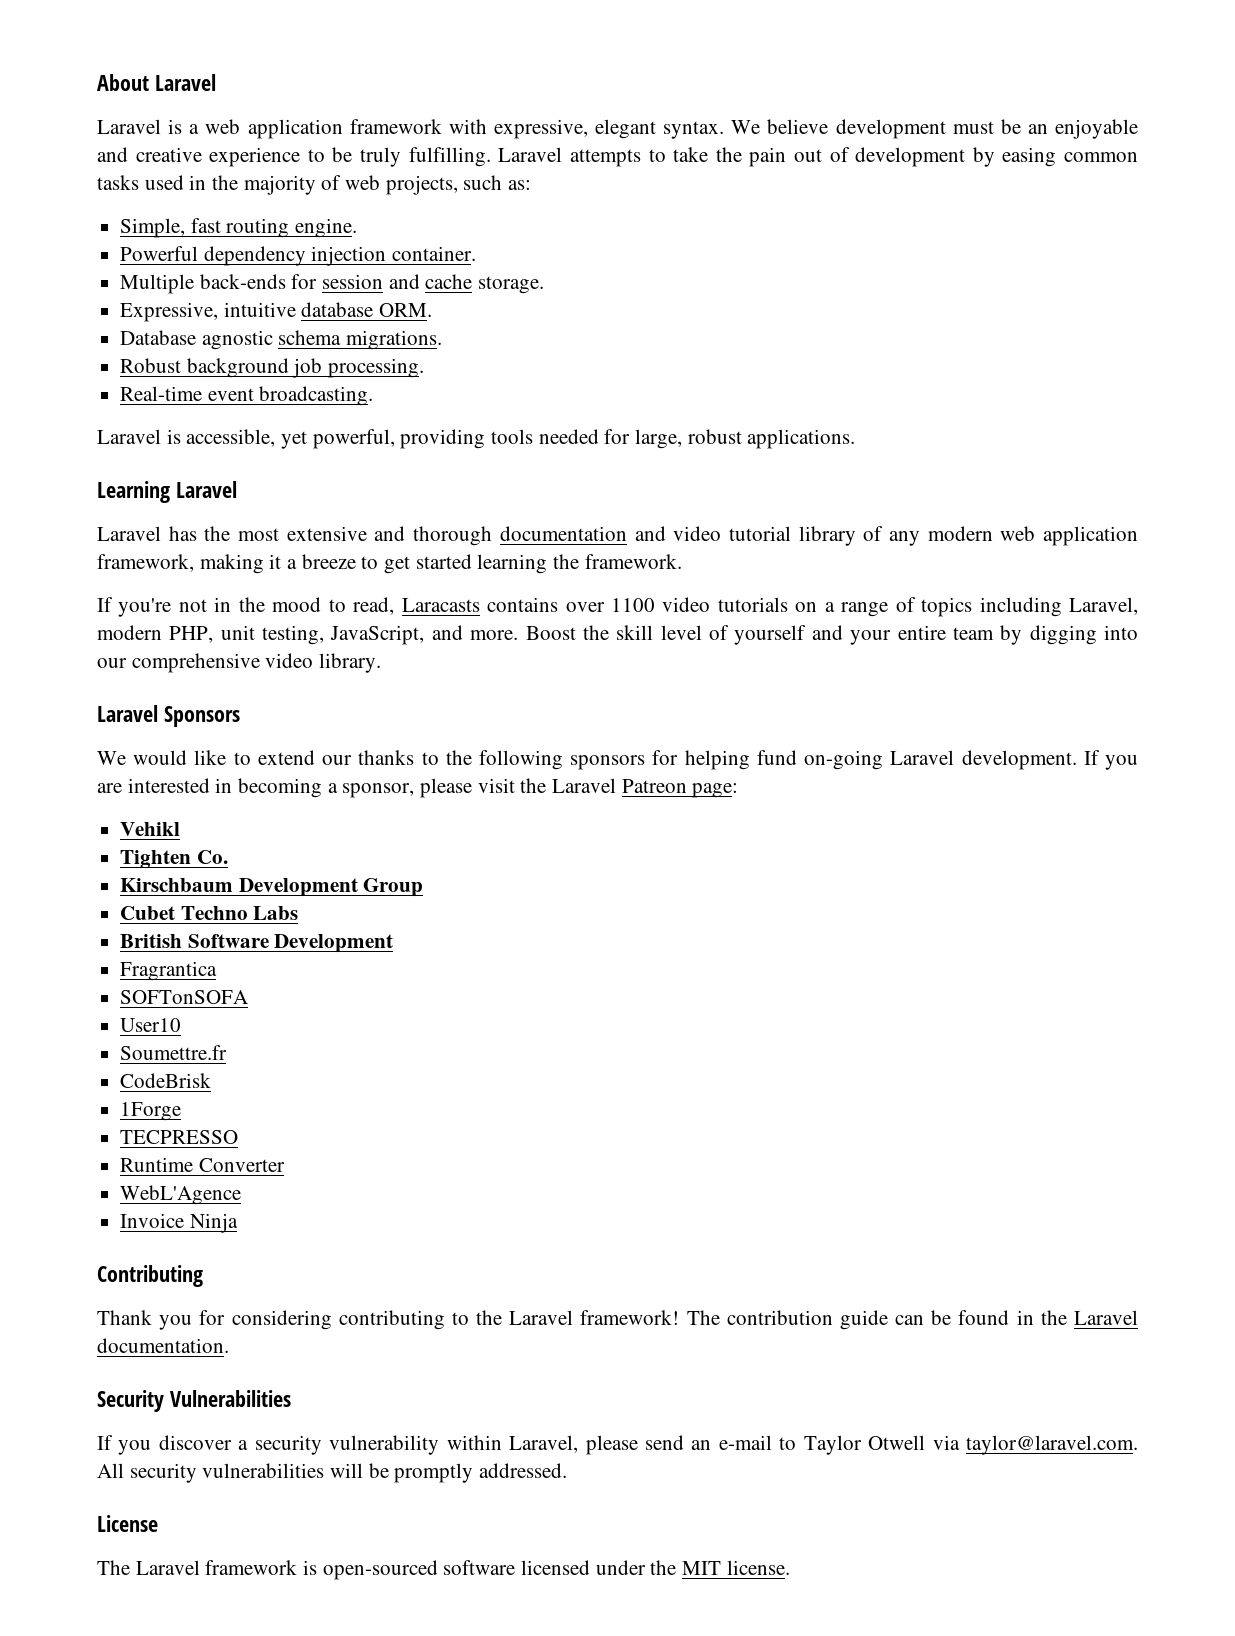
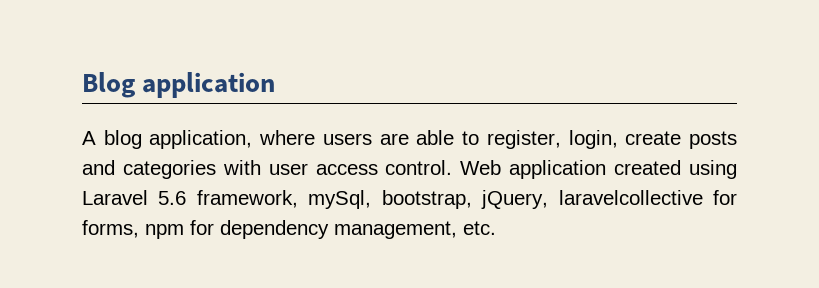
- About Laravel
- Laravel is a web application framework with expressive, elegant syntax. We believe development must be an enjoyable and creative experience to be truly fulfilling. Laravel attempts to take the pain out of development by easing common tasks used in the majority of web projects, such as:
- Simple, fast routing engine.
- Powerful dependency injection container.
- Multiple back-ends for session and cache storage.
- Expressive, intuitive database ORM.
- Database agnostic schema migrations.
- Robust background job processing.
- Real-time event broadcasting.
- Laravel is accessible, yet powerful, providing tools needed for large, robust applications.
- Learning Laravel
- Laravel has the most extensive and thorough documentation and video tutorial library of any modern web application framework, making it a breeze to get started learning the framework.
- If you're not in the mood to read, Laracasts contains over 1100 video tutorials on a range of topics including Laravel, modern PHP, unit testing, JavaScript, and more. Boost the skill level of yourself and your entire team by digging into our comprehensive video library.
- Laravel Sponsors
- We would like to extend our thanks to the following sponsors for helping fund on-going Laravel development. If you are interested in becoming a sponsor, please visit the Laravel Patreon page:
- Vehikl
- Tighten Co.
- Kirschbaum Development Group
- Cubet Techno Labs
- British Software Development
- Fragrantica
- SOFTonSOFA
- User10
- Soumettre.fr
- CodeBrisk
- 1Forge
- TECPRESSO
- Runtime Converter
- WebL'Agence
- Invoice Ninja
- Contributing
- Thank you for considering contributing to the Laravel framework! The contribution guide can be found in the Laravel documentation.
- Security Vulnerabilities
- If you discover a security vulnerability within Laravel, please send an e-mail to Taylor Otwell via taylor@laravel.com. All security vulnerabilities will be promptly addressed.
- License
- The Laravel framework is open-sourced software licensed under the MIT license.
+ Blog application
+ A blog application, where users are able to register, login, create posts and categories with user access control. Web application created using Laravel 5.6 framework, mySql, bootstrap, jQuery, laravelcollective for forms, npm for dependency management, etc.

